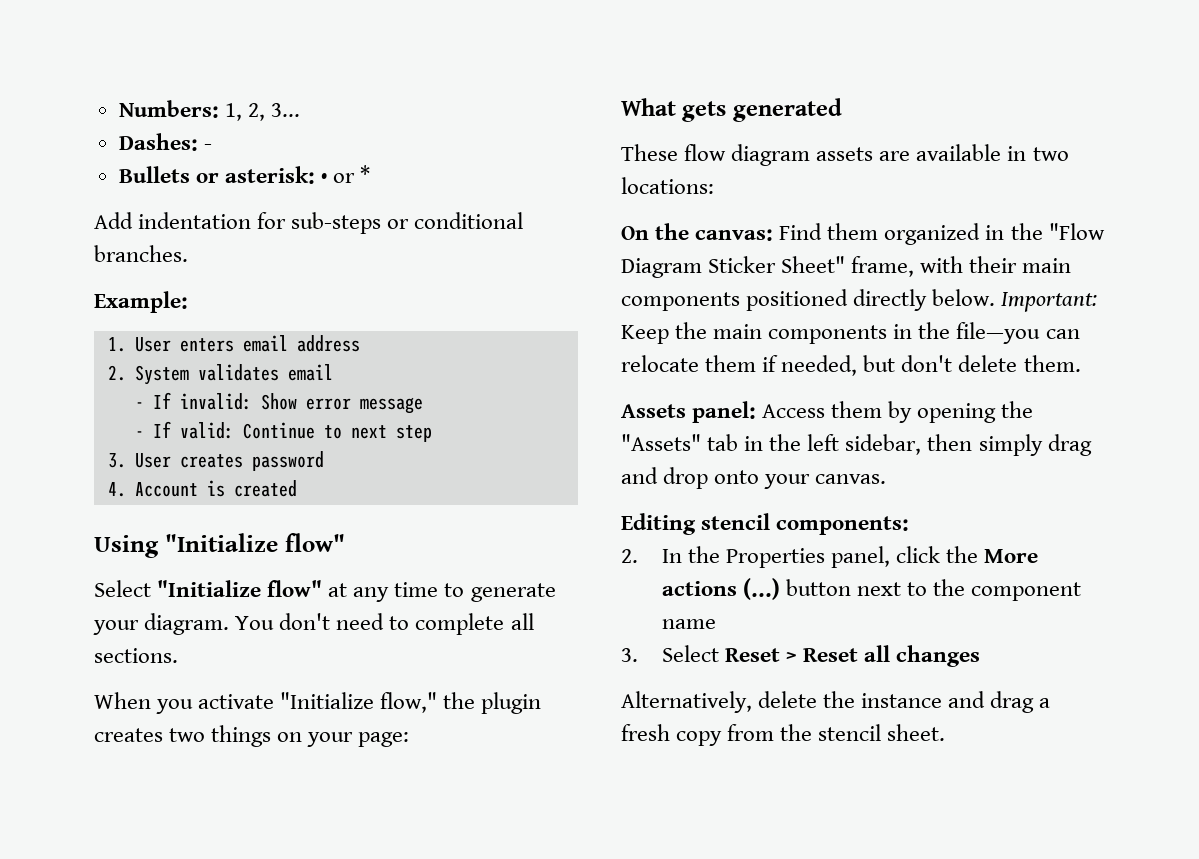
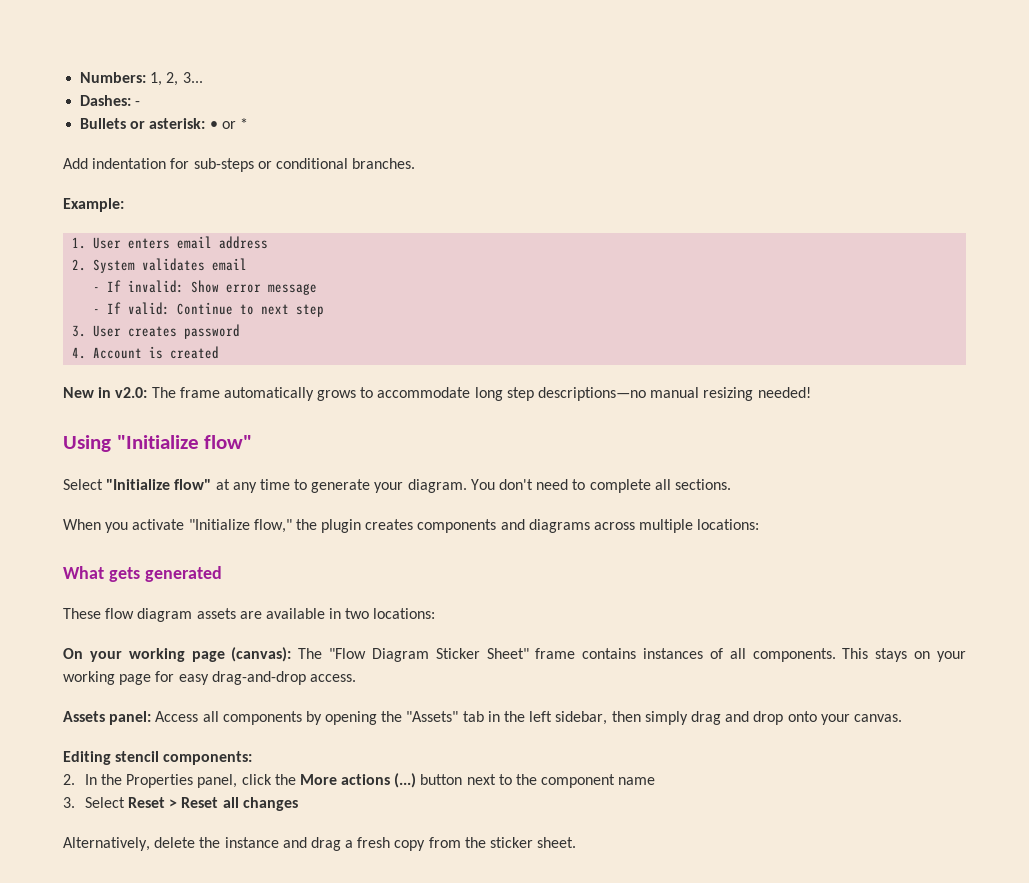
+ New in v2.0: The frame automatically grows to accommodate long step descriptions—no manual resizing needed!
- When you activate "Initialize flow," the plugin creates two things on your page:
+ When you activate "Initialize flow," the plugin creates components and diagrams across multiple locations:
- On the canvas: Find them organized in the "Flow Diagram Sticker Sheet" frame, with their main components positioned directly below. Important: Keep the main components in the file—you can relocate them if needed, but don't delete them.
+ On your working page (canvas): The "Flow Diagram Sticker Sheet" frame contains instances of all components. This stays on your working page for easy drag-and-drop access.
- Assets panel: Access them by opening the "Assets" tab in the left sidebar, then simply drag and drop onto your canvas.
+ Assets panel: Access all components by opening the "Assets" tab in the left sidebar, then simply drag and drop onto your canvas.
- Alternatively, delete the instance and drag a fresh copy from the stencil sheet.
+ Alternatively, delete the instance and drag a fresh copy from the sticker sheet.

